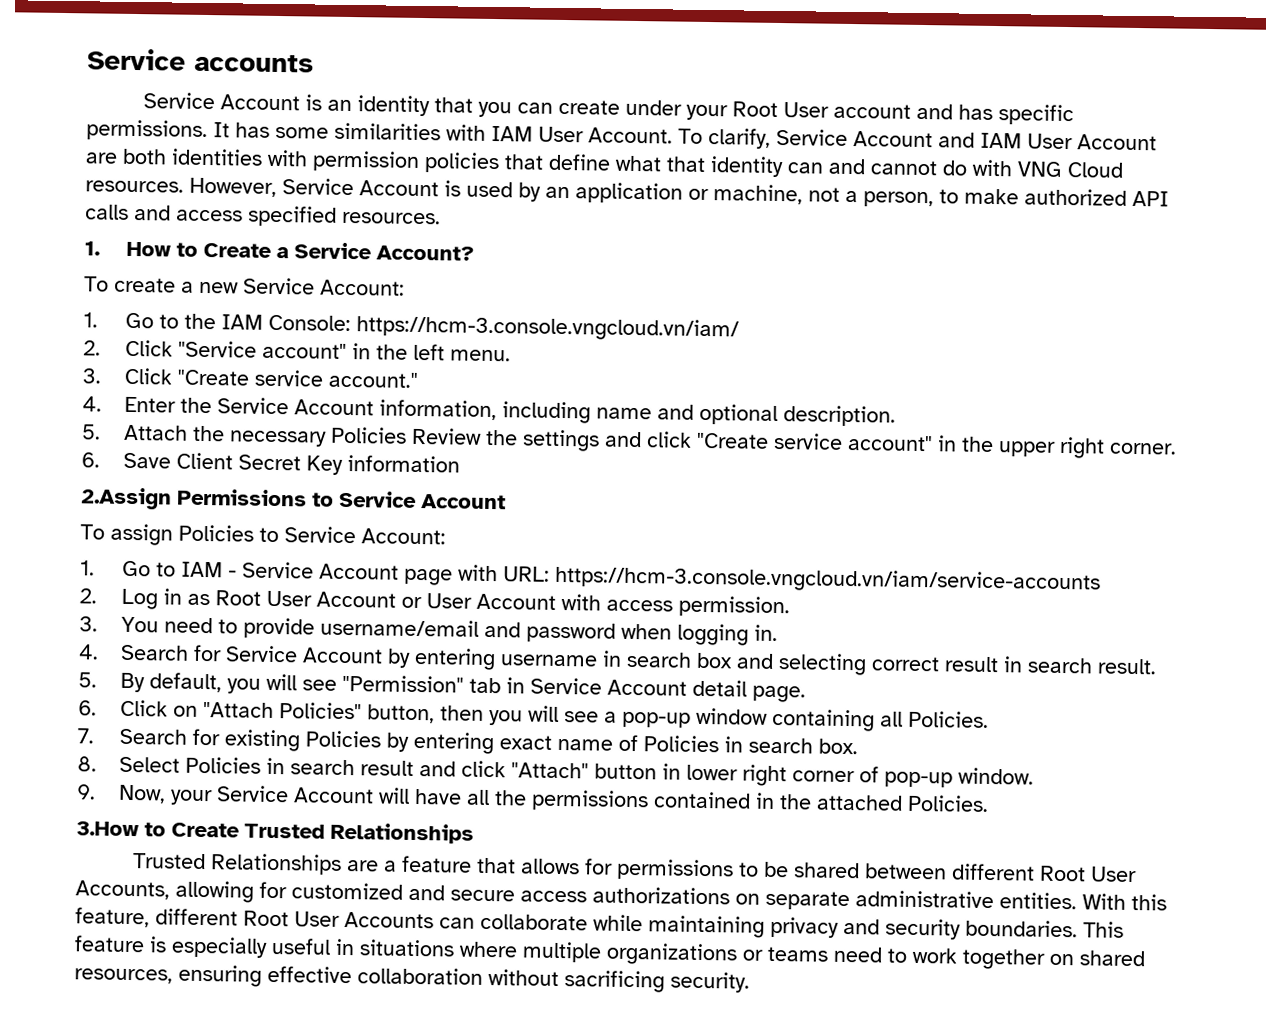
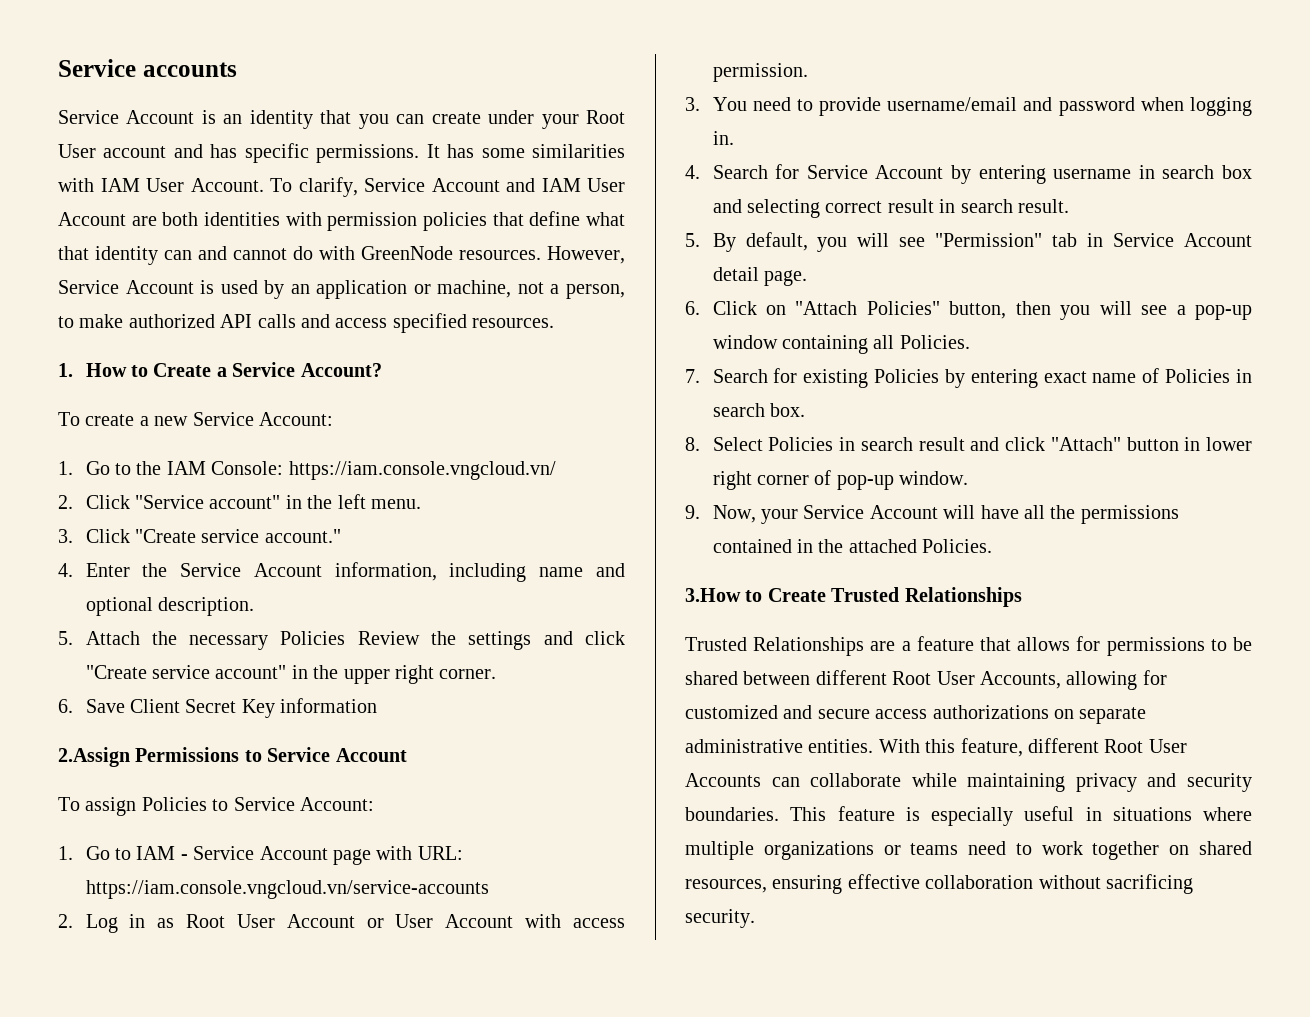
- To clarify, Service Account and IAM User Account are both identities with permission policies that define what that identity can and cannot do with VNG Cloud resources.
+ To clarify, Service Account and IAM User Account are both identities with permission policies that define what that identity can and cannot do with GreenNode resources.
- 1. Go to the IAM Console: https://hcm-3.console.vngcloud.vn/iam/
+ 1. Go to the IAM Console: https://iam.console.vngcloud.vn/
- 1. Go to IAM - Service Account page with URL: https://hcm-3.console.vngcloud.vn/iam/service-accounts
+ 1. Go to IAM - Service Account page with URL: https://iam.console.vngcloud.vn/service-accounts

